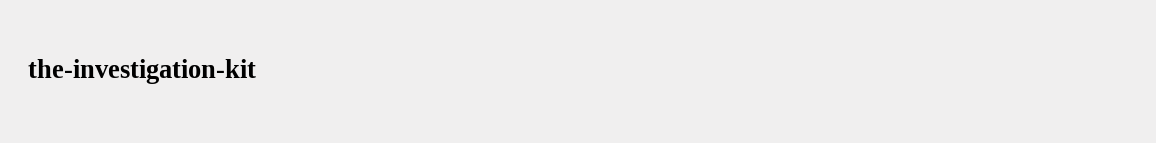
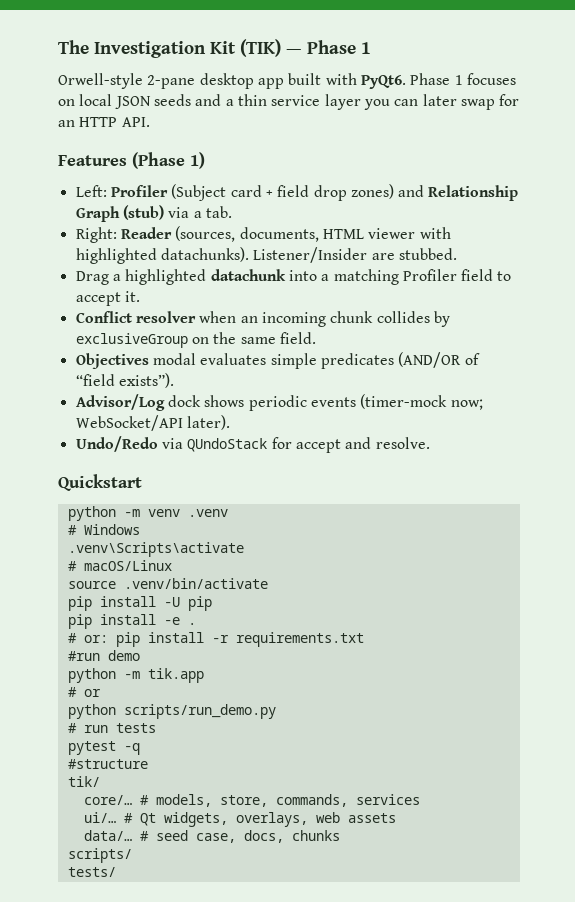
- the-investigation-kit
+ The Investigation Kit (TIK) — Phase 1
+ Orwell-style 2-pane desktop app built with PyQt6. Phase 1 focuses on local JSON seeds and a thin service layer you can later swap for an HTTP API.
+ Features (Phase 1)
+ Left: Profiler (Subject card + field drop zones) and Relationship Graph (stub) via a tab.
+ Right: Reader (sources, documents, HTML viewer with highlighted datachunks). Listener/Insider are stubbed.
+ Drag a highlighted datachunk into a matching Profiler field to accept it.
+ Conflict resolver when an incoming chunk collides by exclusiveGroup on the same field.
+ Objectives modal evaluates simple predicates (AND/OR of “field exists”).
+ Advisor/Log dock shows periodic events (timer-mock now; WebSocket/API later).
+ Undo/Redo via QUndoStack for accept and resolve.
+ Quickstart
+ python -m venv .venv
+ # Windows
+ .venv\Scripts\activate
+ # macOS/Linux
+ source .venv/bin/activate
+ pip install -U pip
+ pip install -e .
+ # or: pip install -r requirements.txt
+ #run demo
+ python -m tik.app
+ # or
+ python scripts/run_demo.py
+ # run tests
+ pytest -q
+ #structure
+ tik/
+ core/… # models, store, commands, services
+ ui/… # Qt widgets, overlays, web assets
+ data/… # seed case, docs, chunks
+ scripts/
+ tests/

